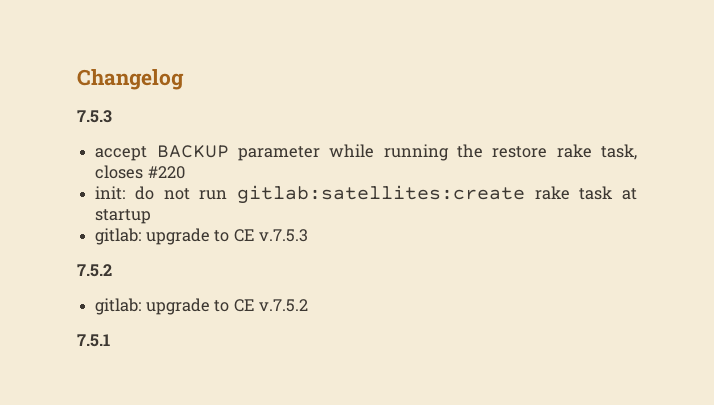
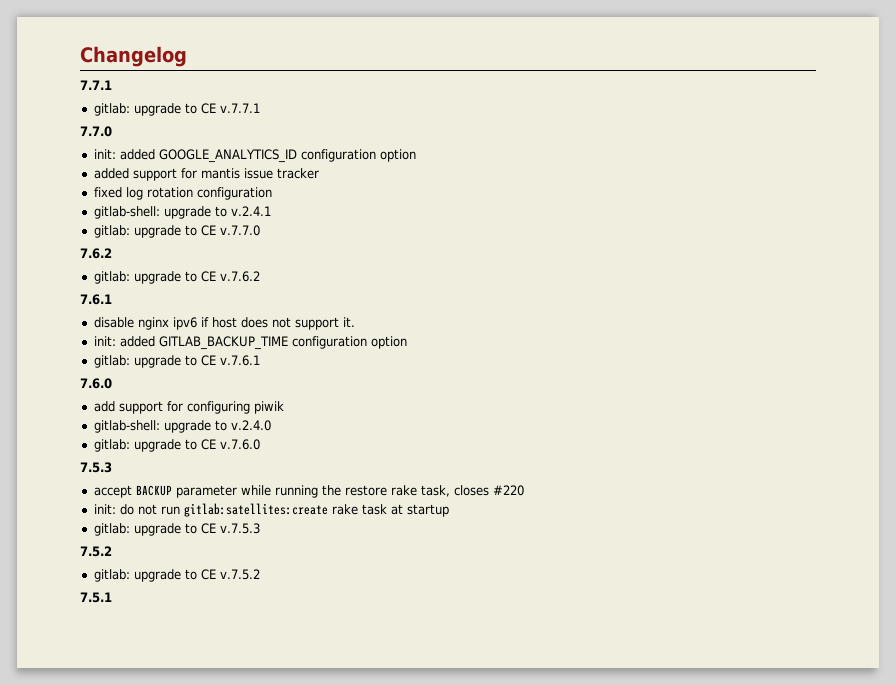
+ 7.7.1
+ gitlab: upgrade to CE v.7.7.1
+ 7.7.0
+ init: added GOOGLE_ANALYTICS_ID configuration option
+ added support for mantis issue tracker
+ fixed log rotation configuration
+ gitlab-shell: upgrade to v.2.4.1
+ gitlab: upgrade to CE v.7.7.0
+ 7.6.2
+ gitlab: upgrade to CE v.7.6.2
+ 7.6.1
+ disable nginx ipv6 if host does not support it.
+ init: added GITLAB_BACKUP_TIME configuration option
+ gitlab: upgrade to CE v.7.6.1
+ 7.6.0
+ add support for configuring piwik
+ gitlab-shell: upgrade to v.2.4.0
+ gitlab: upgrade to CE v.7.6.0

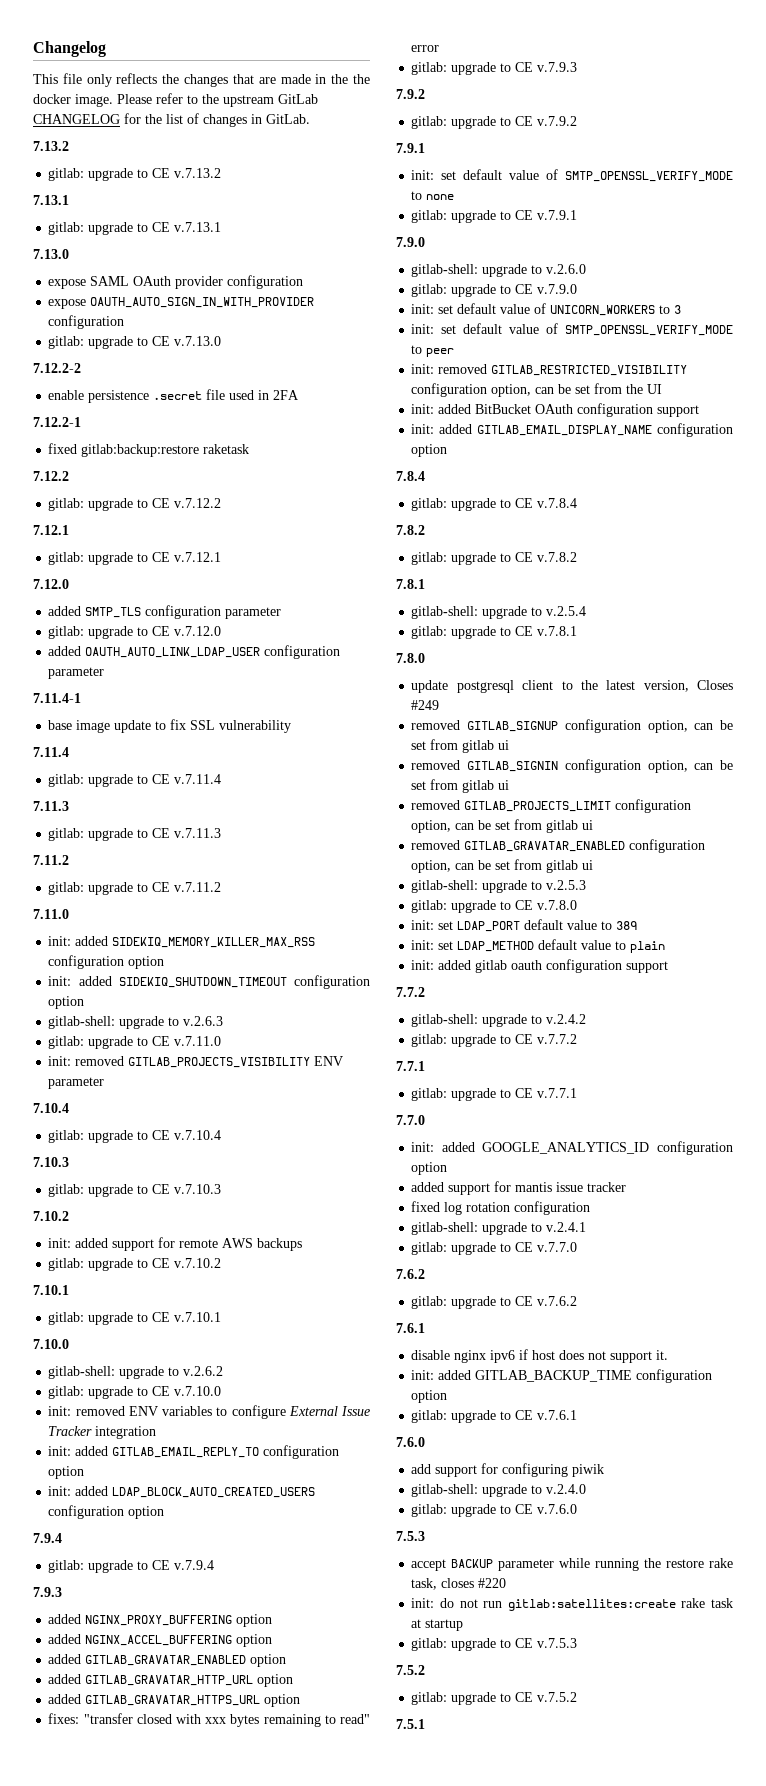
+ This file only reflects the changes that are made in the the docker image. Please refer to the upstream GitLab CHANGELOG for the list of changes in GitLab.
+ 7.13.2
+ gitlab: upgrade to CE v.7.13.2
+ 7.13.1
+ gitlab: upgrade to CE v.7.13.1
+ 7.13.0
+ expose SAML OAuth provider configuration
+ expose OAUTH_AUTO_SIGN_IN_WITH_PROVIDER configuration
+ gitlab: upgrade to CE v.7.13.0
+ 7.12.2-2
+ enable persistence .secret file used in 2FA
+ 7.12.2-1
+ fixed gitlab:backup:restore raketask
+ 7.12.2
+ gitlab: upgrade to CE v.7.12.2
+ 7.12.1
+ gitlab: upgrade to CE v.7.12.1
+ 7.12.0
+ added SMTP_TLS configuration parameter
+ gitlab: upgrade to CE v.7.12.0
+ added OAUTH_AUTO_LINK_LDAP_USER configuration parameter
+ 7.11.4-1
+ base image update to fix SSL vulnerability
+ 7.11.4
+ gitlab: upgrade to CE v.7.11.4
+ 7.11.3
+ gitlab: upgrade to CE v.7.11.3
+ 7.11.2
+ gitlab: upgrade to CE v.7.11.2
+ 7.11.0
+ init: added SIDEKIQ_MEMORY_KILLER_MAX_RSS configuration option
+ init: added SIDEKIQ_SHUTDOWN_TIMEOUT configuration option
+ gitlab-shell: upgrade to v.2.6.3
+ gitlab: upgrade to CE v.7.11.0
+ init: removed GITLAB_PROJECTS_VISIBILITY ENV parameter
+ 7.10.4
+ gitlab: upgrade to CE v.7.10.4
+ 7.10.3
+ gitlab: upgrade to CE v.7.10.3
+ 7.10.2
+ init: added support for remote AWS backups
+ gitlab: upgrade to CE v.7.10.2
+ 7.10.1
+ gitlab: upgrade to CE v.7.10.1
+ 7.10.0
+ gitlab-shell: upgrade to v.2.6.2
+ gitlab: upgrade to CE v.7.10.0
+ init: removed ENV variables to configure External Issue Tracker integration
+ init: added GITLAB_EMAIL_REPLY_TO configuration option
+ init: added LDAP_BLOCK_AUTO_CREATED_USERS configuration option
+ 7.9.4
+ gitlab: upgrade to CE v.7.9.4
+ 7.9.3
+ added NGINX_PROXY_BUFFERING option
+ added NGINX_ACCEL_BUFFERING option
+ added GITLAB_GRAVATAR_ENABLED option
+ added GITLAB_GRAVATAR_HTTP_URL option
+ added GITLAB_GRAVATAR_HTTPS_URL option
+ fixes: "transfer closed with xxx bytes remaining to read" error
+ gitlab: upgrade to CE v.7.9.3
+ 7.9.2
+ gitlab: upgrade to CE v.7.9.2
+ 7.9.1
+ init: set default value of SMTP_OPENSSL_VERIFY_MODE to none
+ gitlab: upgrade to CE v.7.9.1
+ 7.9.0
+ gitlab-shell: upgrade to v.2.6.0
+ gitlab: upgrade to CE v.7.9.0
+ init: set default value of UNICORN_WORKERS to 3
+ init: set default value of SMTP_OPENSSL_VERIFY_MODE to peer
+ init: removed GITLAB_RESTRICTED_VISIBILITY configuration option, can be set from the UI
+ init: added BitBucket OAuth configuration support
+ init: added GITLAB_EMAIL_DISPLAY_NAME configuration option
+ 7.8.4
+ gitlab: upgrade to CE v.7.8.4
+ 7.8.2
+ gitlab: upgrade to CE v.7.8.2
+ 7.8.1
+ gitlab-shell: upgrade to v.2.5.4
+ gitlab: upgrade to CE v.7.8.1
+ 7.8.0
+ update postgresql client to the latest version, Closes #249
+ removed GITLAB_SIGNUP configuration option, can be set from gitlab ui
+ removed GITLAB_SIGNIN configuration option, can be set from gitlab ui
+ removed GITLAB_PROJECTS_LIMIT configuration option, can be set from gitlab ui
+ removed GITLAB_GRAVATAR_ENABLED configuration option, can be set from gitlab ui
+ gitlab-shell: upgrade to v.2.5.3
+ gitlab: upgrade to CE v.7.8.0
+ init: set LDAP_PORT default value to 389
+ init: set LDAP_METHOD default value to plain
+ init: added gitlab oauth configuration support
+ 7.7.2
+ gitlab-shell: upgrade to v.2.4.2
+ gitlab: upgrade to CE v.7.7.2

